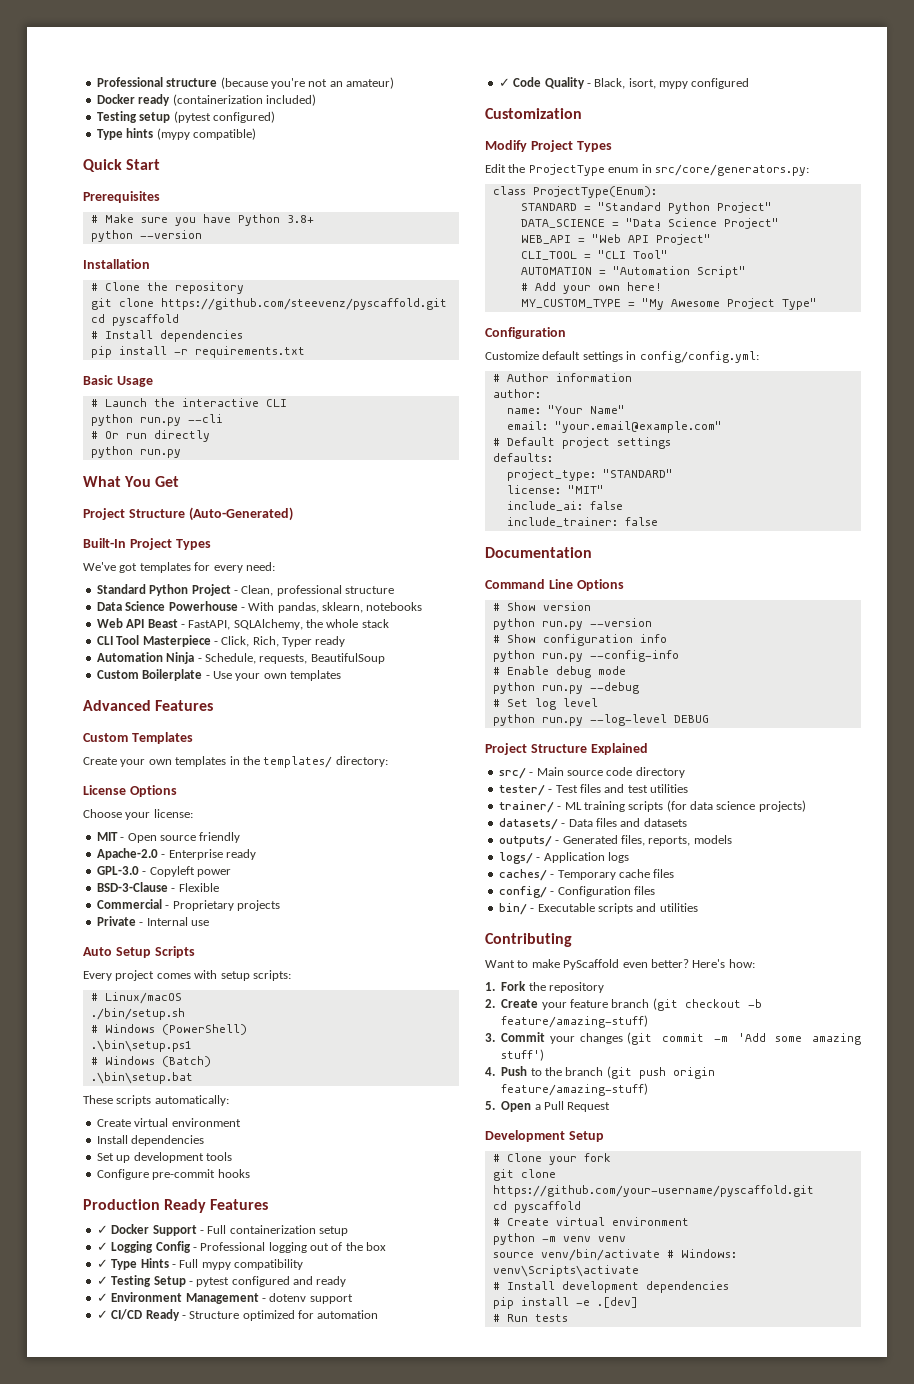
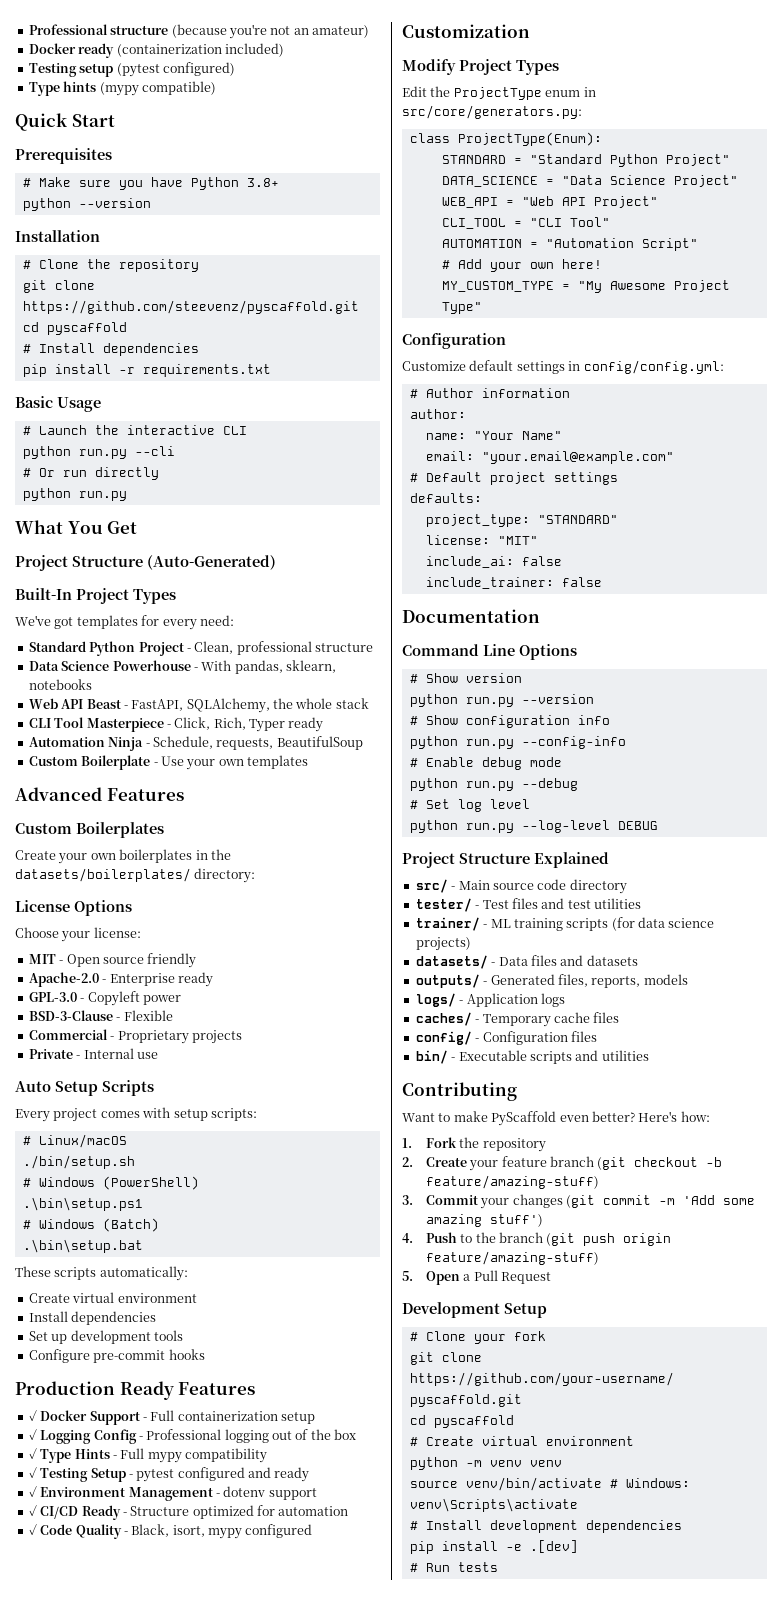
- Custom Templates
+ Custom Boilerplates
- Create your own templates in the templates/ directory:
+ Create your own boilerplates in the datasets/boilerplates/ directory:

